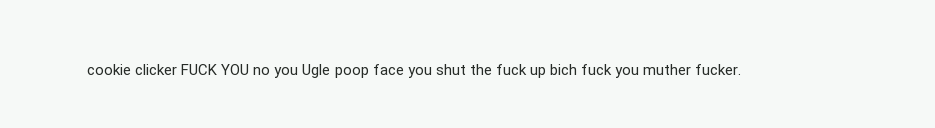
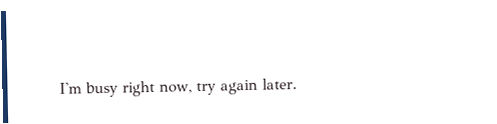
- cookie clicker FUCK YOU no you Ugle poop face you shut the fuck up bich fuck you muther fucker.
+ I'm busy right now, try again later.

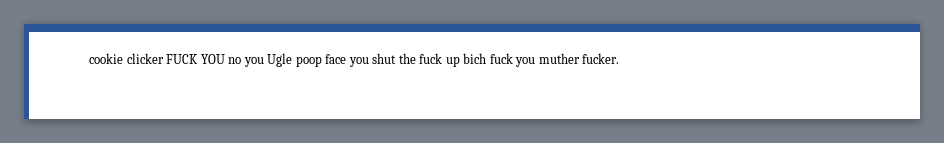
- I'm busy right now, try again later.
+ cookie clicker FUCK YOU no you Ugle poop face you shut the fuck up bich fuck you muther fucker.

